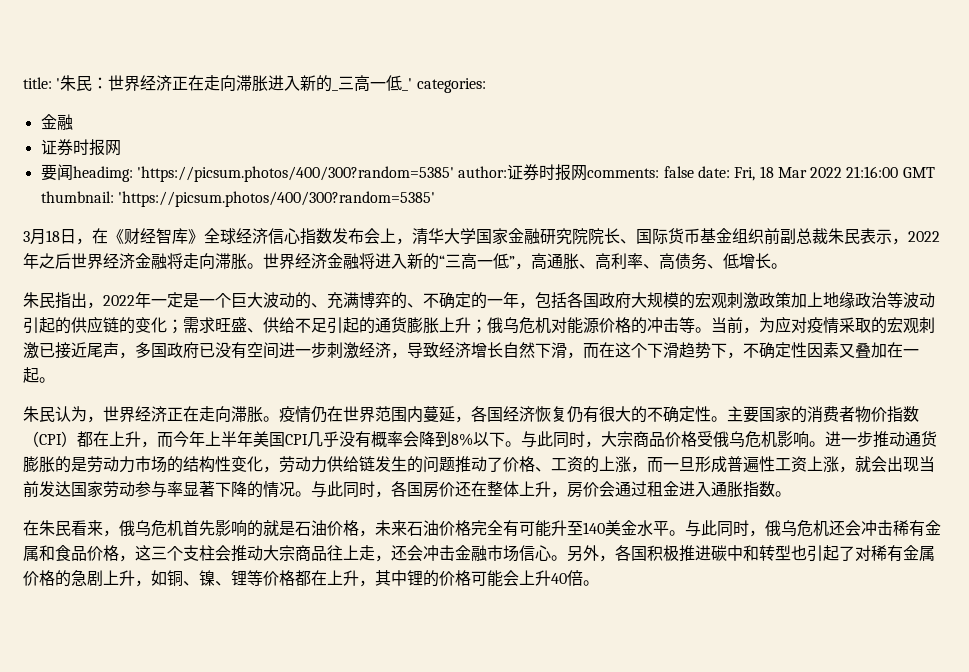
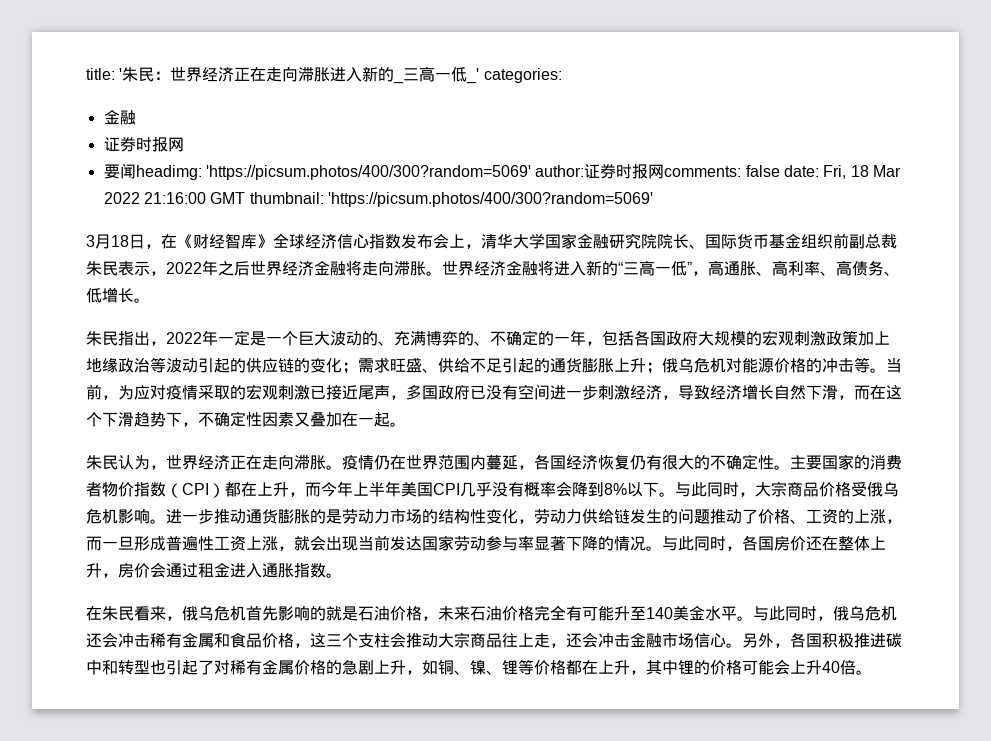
- 要闻headimg: 'https://picsum.photos/400/300?random=5385' author:证券时报网comments: false date: Fri, 18 Mar 2022 21:16:00 GMT thumbnail: 'https://picsum.photos/400/300?random=5385'
+ 要闻headimg: 'https://picsum.photos/400/300?random=5069' author:证券时报网comments: false date: Fri, 18 Mar 2022 21:16:00 GMT thumbnail: 'https://picsum.photos/400/300?random=5069'

